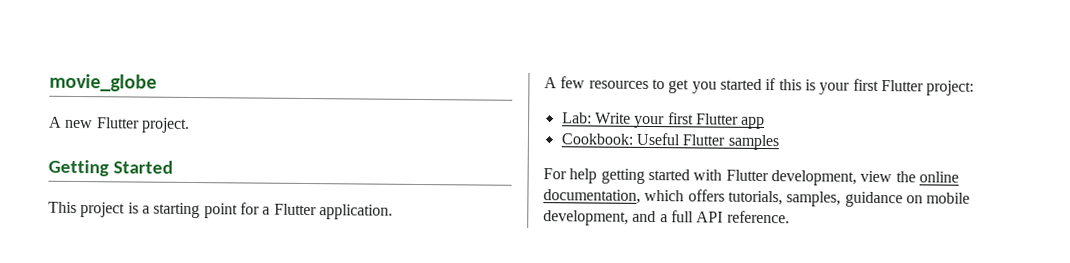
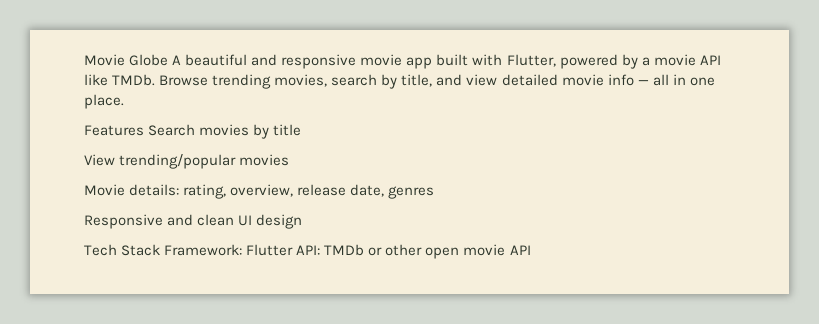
- movie_globe
- A new Flutter project.
- Getting Started
- This project is a starting point for a Flutter application.
- A few resources to get you started if this is your first Flutter project:
- Lab: Write your first Flutter app
- Cookbook: Useful Flutter samples
- For help getting started with Flutter development, view the online documentation, which offers tutorials, samples, guidance on mobile development, and a full API reference.
+ Movie Globe A beautiful and responsive movie app built with Flutter, powered by a movie API like TMDb. Browse trending movies, search by title, and view detailed movie info — all in one place.
+ Features Search movies by title
+ View trending/popular movies
+ Movie details: rating, overview, release date, genres
+ Responsive and clean UI design
+ Tech Stack Framework: Flutter API: TMDb or other open movie API

